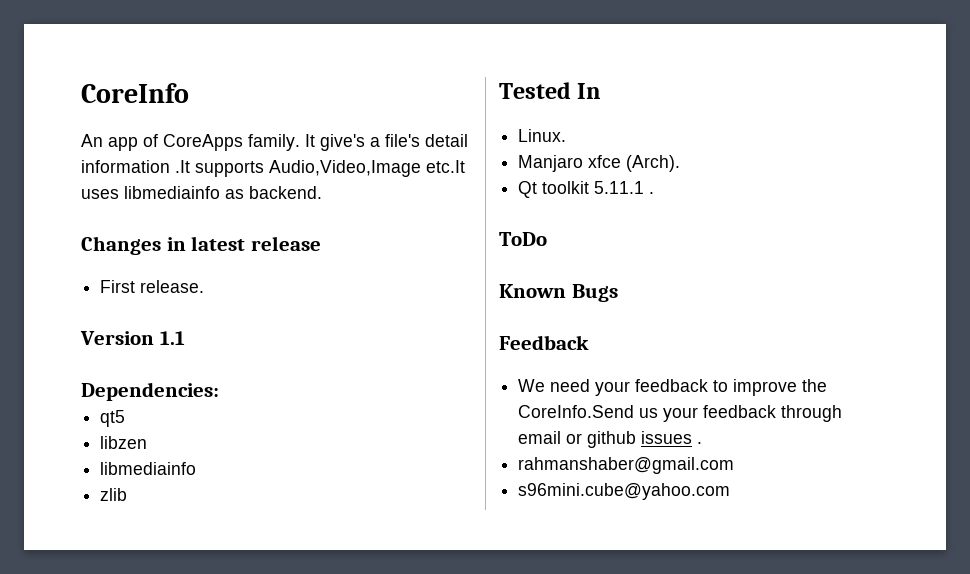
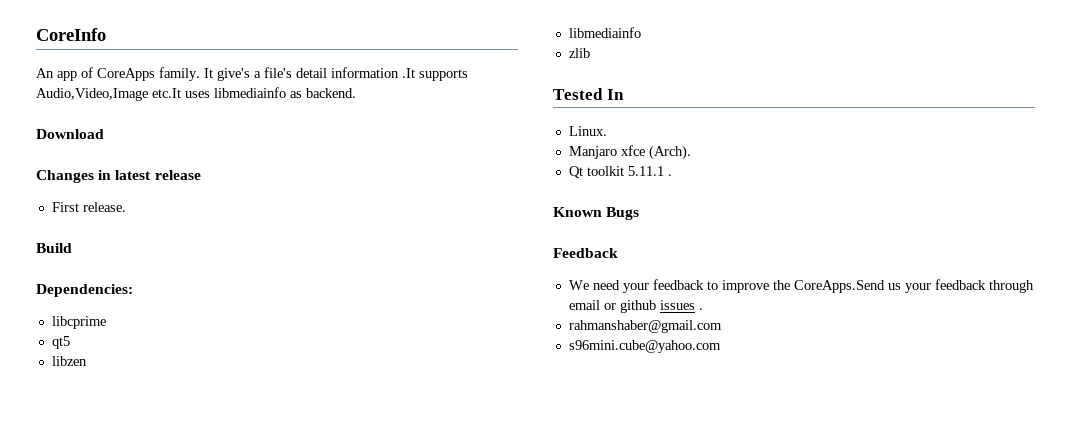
+ Download
- Version 1.1
+ Build
+ libcprime
- ToDo
- We need your feedback to improve the CoreInfo.Send us your feedback through email or github issues .
+ We need your feedback to improve the CoreApps.Send us your feedback through email or github issues .

